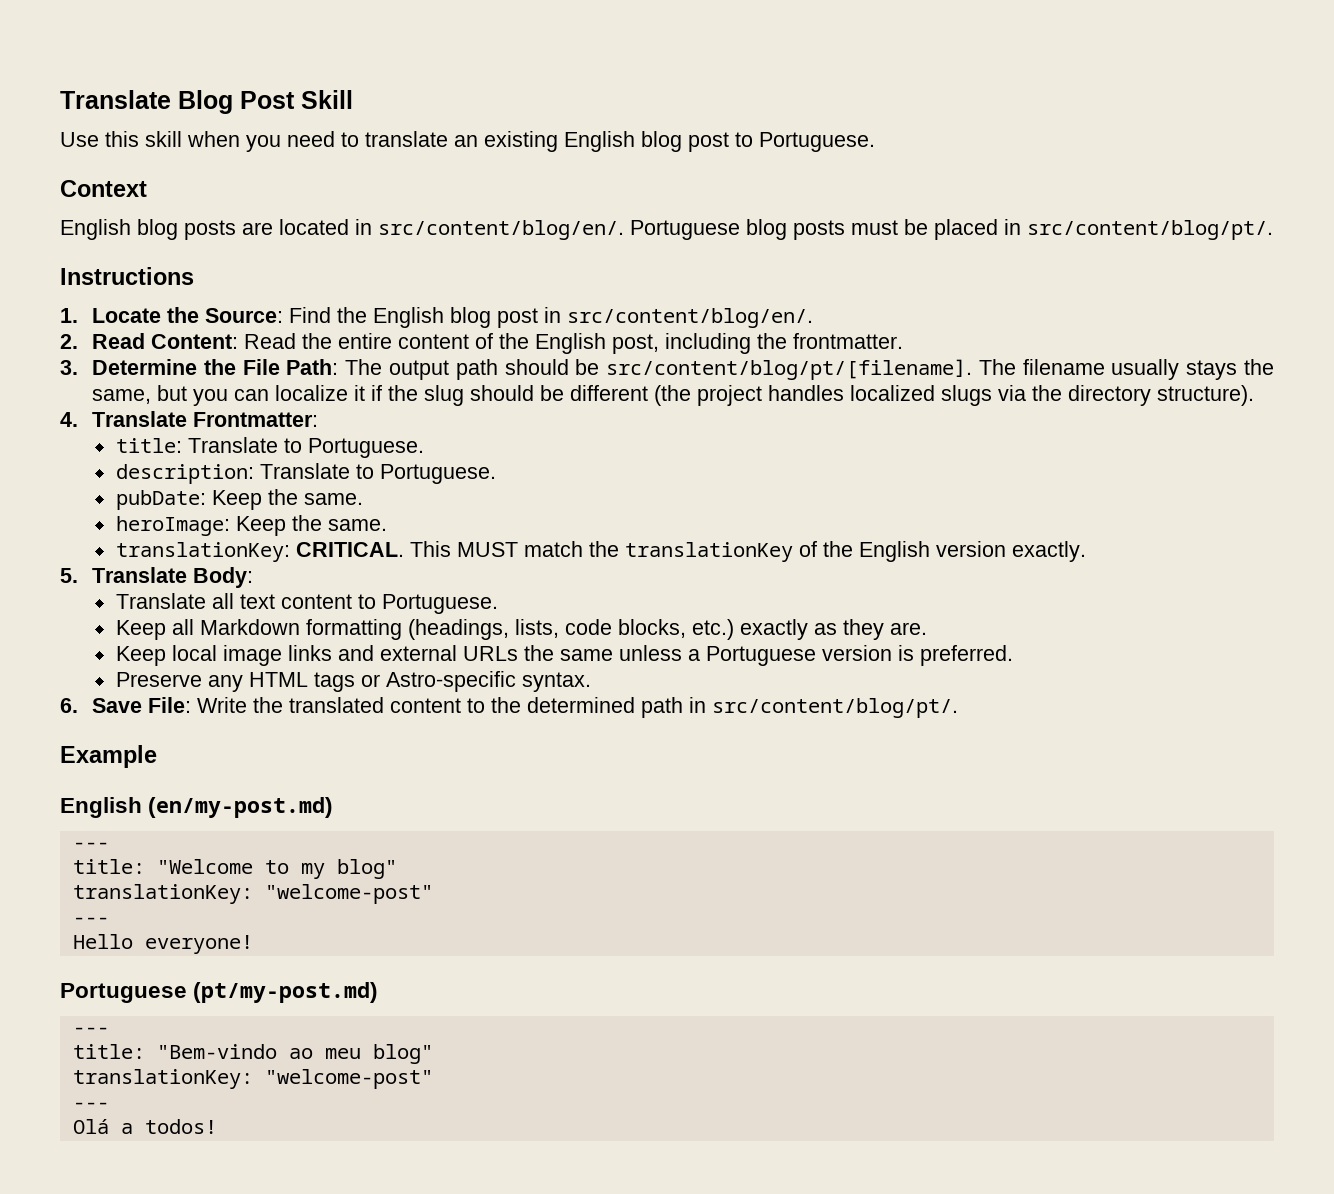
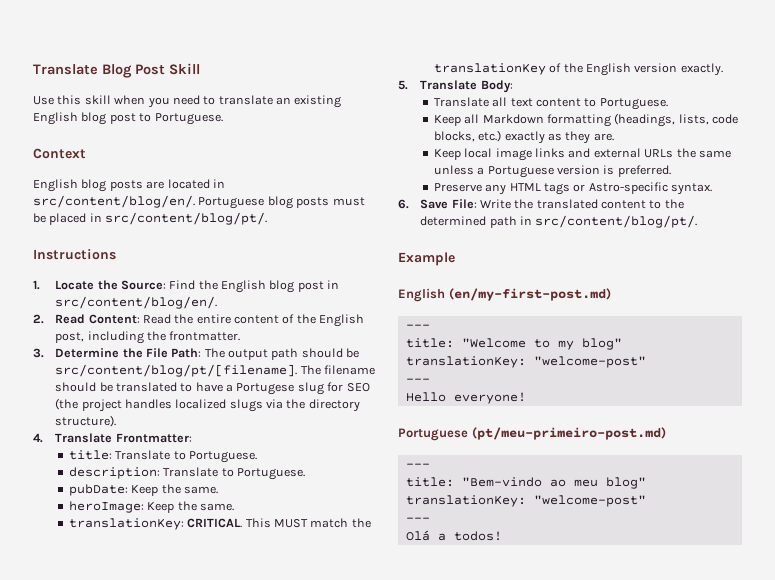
- The filename usually stays the same, but you can localize it if the slug should be different (the project handles localized slugs via the directory structure).
+ The filename should be translated to have a Portugese slug for SEO (the project handles localized slugs via the directory structure).
- English (en/my-post.md)
+ English (en/my-first-post.md)
- Portuguese (pt/my-post.md)
+ Portuguese (pt/meu-primeiro-post.md)

